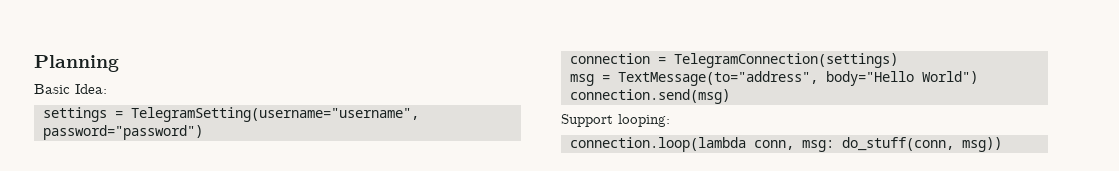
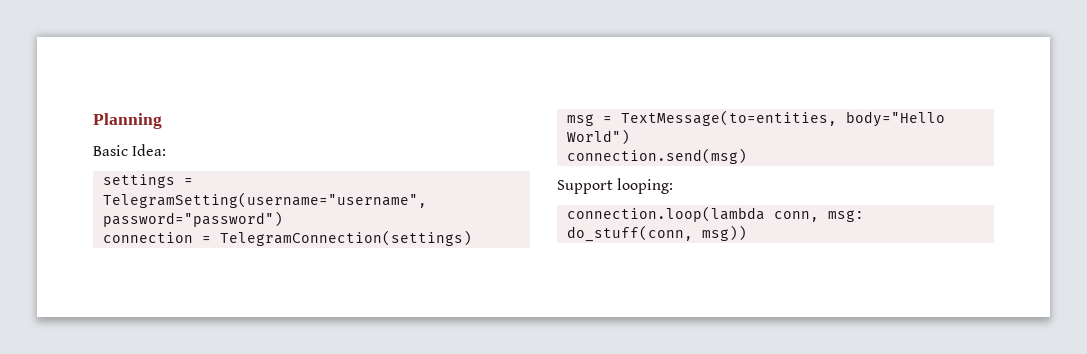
- msg = TextMessage(to="address", body="Hello World")
+ msg = TextMessage(to=entities, body="Hello World")

